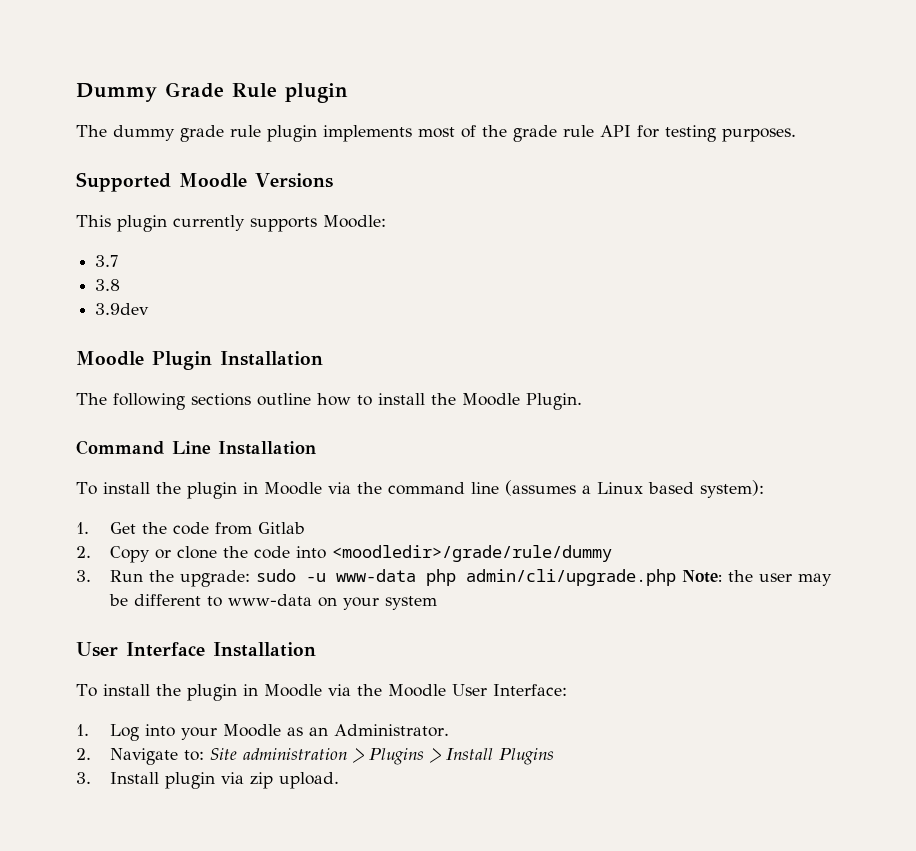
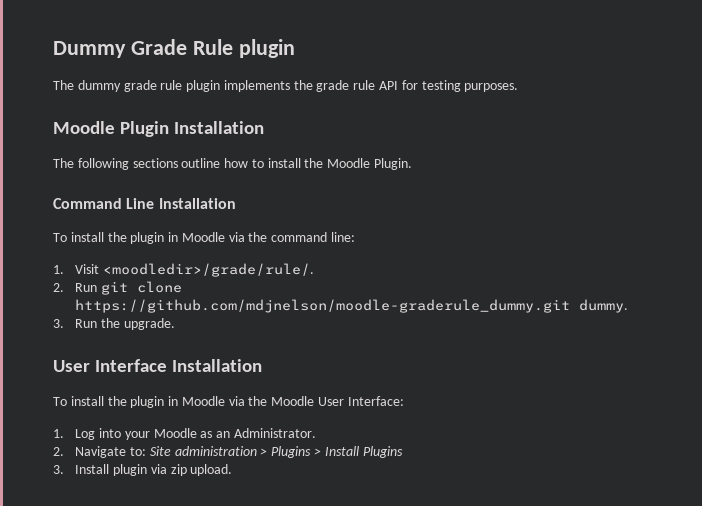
- The dummy grade rule plugin implements most of the grade rule API for testing purposes.
+ The dummy grade rule plugin implements the grade rule API for testing purposes.
- Supported Moodle Versions
- This plugin currently supports Moodle:
- 3.7
- 3.8
- 3.9dev
- To install the plugin in Moodle via the command line (assumes a Linux based system):
- 1. Get the code from Gitlab
- 2. Copy or clone the code into <moodledir>/grade/rule/dummy
- 3. Run the upgrade: sudo -u www-data php admin/cli/upgrade.php Note: the user may be different to www-data on your system
+ To install the plugin in Moodle via the command line:
+ 1. Visit <moodledir>/grade/rule/.
+ 2. Run git clone https://github.com/mdjnelson/moodle-graderule_dummy.git dummy.
+ 3. Run the upgrade.

